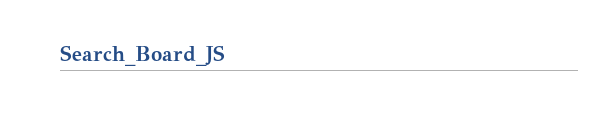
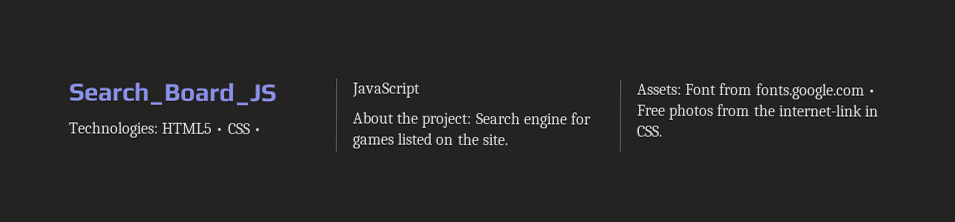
+ Technologies: HTML5 • CSS • JavaScript
+ About the project: Search engine for games listed on the site.
+ Assets: Font from fonts.google.com • Free photos from the internet-link in CSS.

